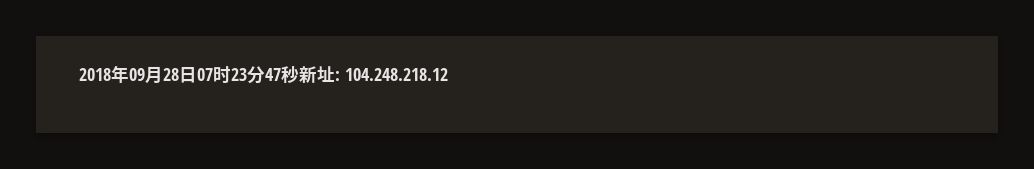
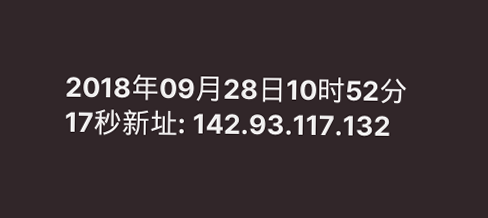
- 2018年09月28日07时23分47秒新址: 104.248.218.12
+ 2018年09月28日10时52分17秒新址: 142.93.117.132

